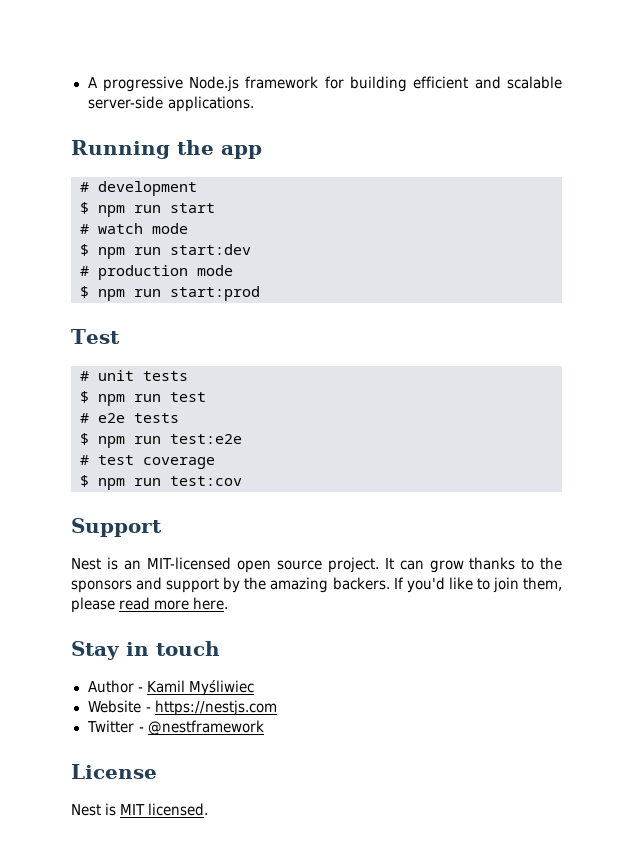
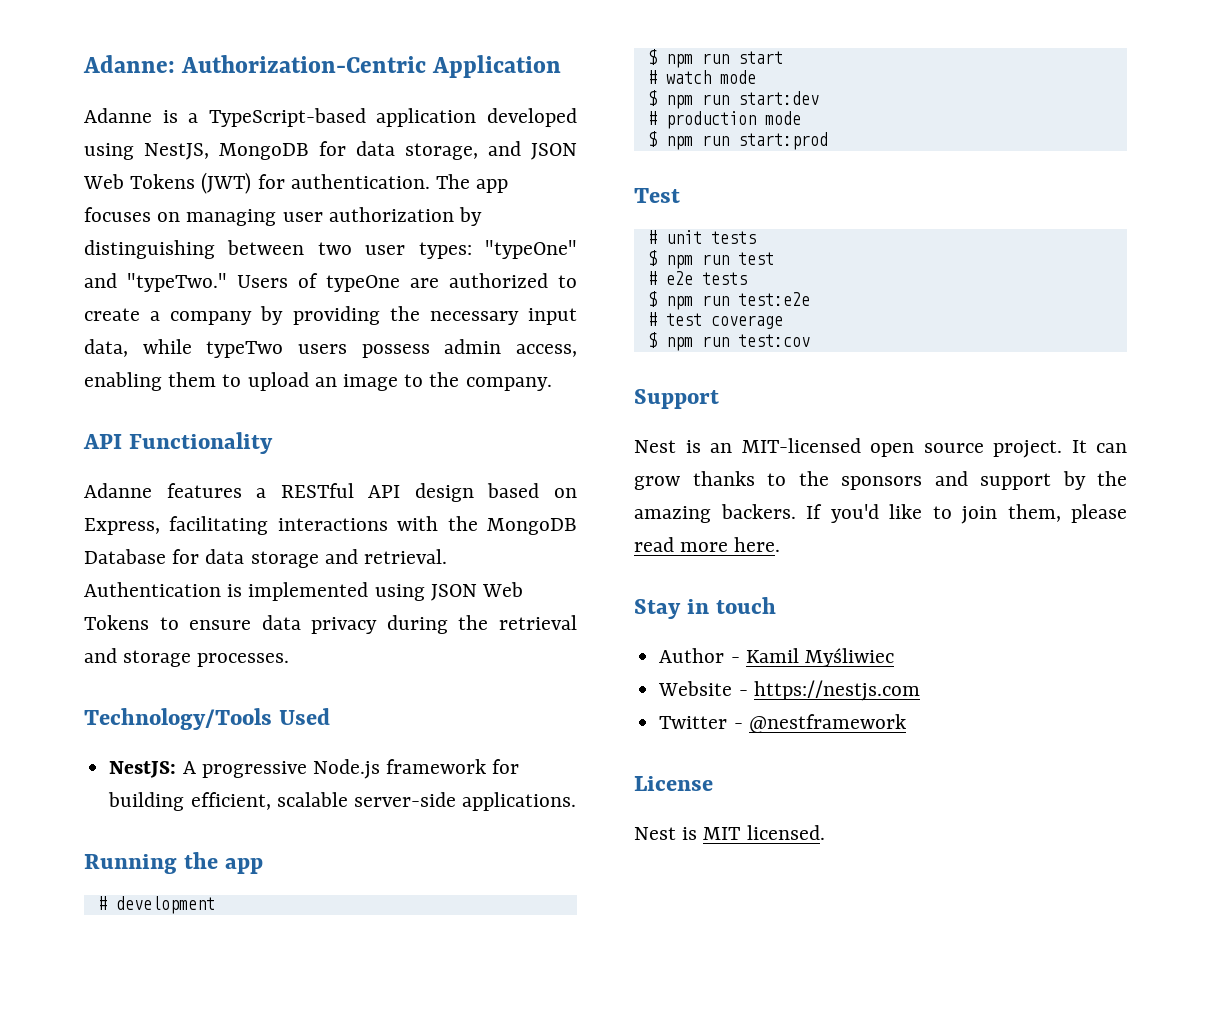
- A progressive Node.js framework for building efficient and scalable server-side applications.
+ Adanne: Authorization-Centric Application
+ Adanne is a TypeScript-based application developed using NestJS, MongoDB for data storage, and JSON Web Tokens (JWT) for authentication. The app focuses on managing user authorization by distinguishing between two user types: "typeOne" and "typeTwo." Users of typeOne are authorized to create a company by providing the necessary input data, while typeTwo users possess admin access, enabling them to upload an image to the company.
+ API Functionality
+ Adanne features a RESTful API design based on Express, facilitating interactions with the MongoDB Database for data storage and retrieval. Authentication is implemented using JSON Web Tokens to ensure data privacy during the retrieval and storage processes.
+ Technology/Tools Used
+ NestJS: A progressive Node.js framework for building efficient, scalable server-side applications.

